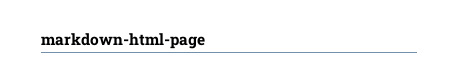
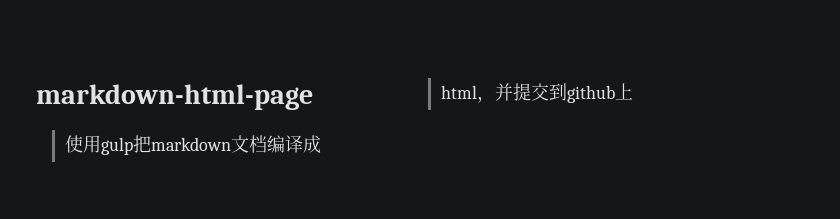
+ 使用gulp把markdown文档编译成html，并提交到github上

